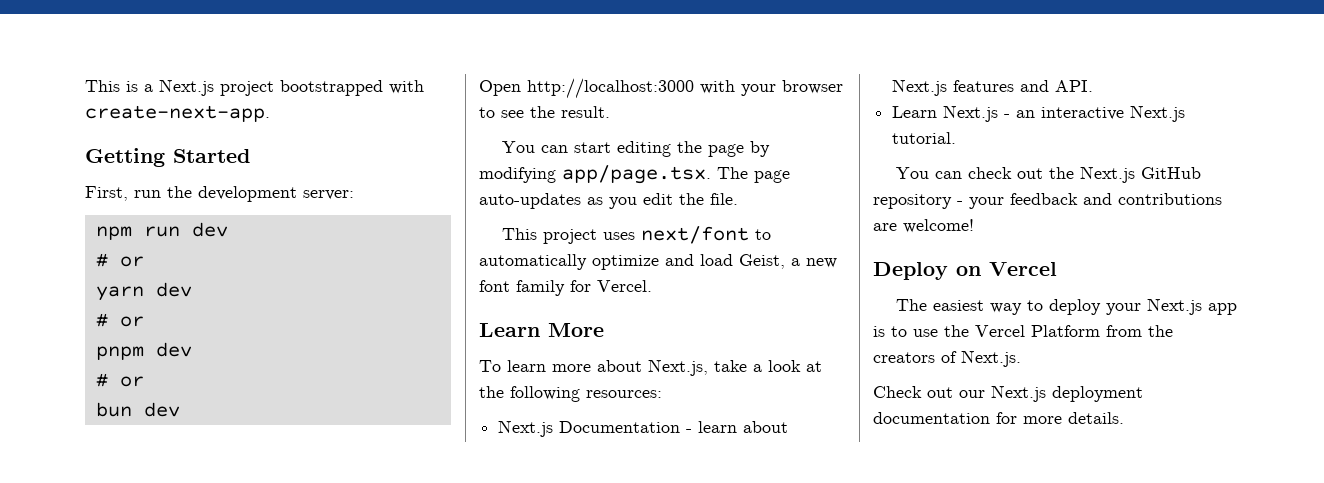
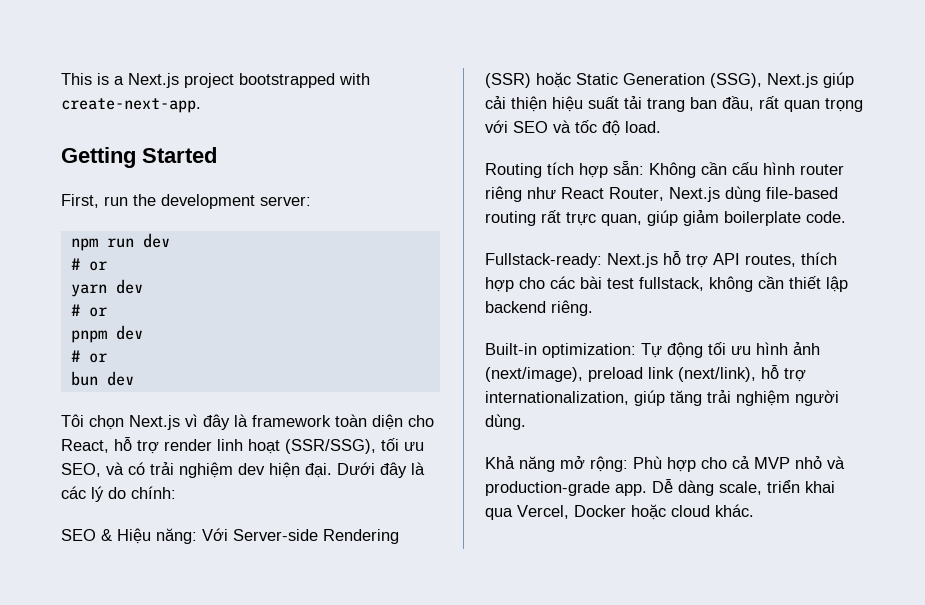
- Open http://localhost:3000 with your browser to see the result.
- You can start editing the page by modifying app/page.tsx. The page auto-updates as you edit the file.
- This project uses next/font to automatically optimize and load Geist, a new font family for Vercel.
- Learn More
- To learn more about Next.js, take a look at the following resources:
- Next.js Documentation - learn about Next.js features and API.
- Learn Next.js - an interactive Next.js tutorial.
- You can check out the Next.js GitHub repository - your feedback and contributions are welcome!
- Deploy on Vercel
- The easiest way to deploy your Next.js app is to use the Vercel Platform from the creators of Next.js.
- Check out our Next.js deployment documentation for more details.
+ Tôi chọn Next.js vì đây là framework toàn diện cho React, hỗ trợ render linh hoạt (SSR/SSG), tối ưu SEO, và có trải nghiệm dev hiện đại. Dưới đây là các lý do chính:
+ SEO & Hiệu năng: Với Server-side Rendering (SSR) hoặc Static Generation (SSG), Next.js giúp cải thiện hiệu suất tải trang ban đầu, rất quan trọng với SEO và tốc độ load.
+ Routing tích hợp sẵn: Không cần cấu hình router riêng như React Router, Next.js dùng file-based routing rất trực quan, giúp giảm boilerplate code.
+ Fullstack-ready: Next.js hỗ trợ API routes, thích hợp cho các bài test fullstack, không cần thiết lập backend riêng.
+ Built-in optimization: Tự động tối ưu hình ảnh (next/image), preload link (next/link), hỗ trợ internationalization, giúp tăng trải nghiệm người dùng.
+ Khả năng mở rộng: Phù hợp cho cả MVP nhỏ và production-grade app. Dễ dàng scale, triển khai qua Vercel, Docker hoặc cloud khác.

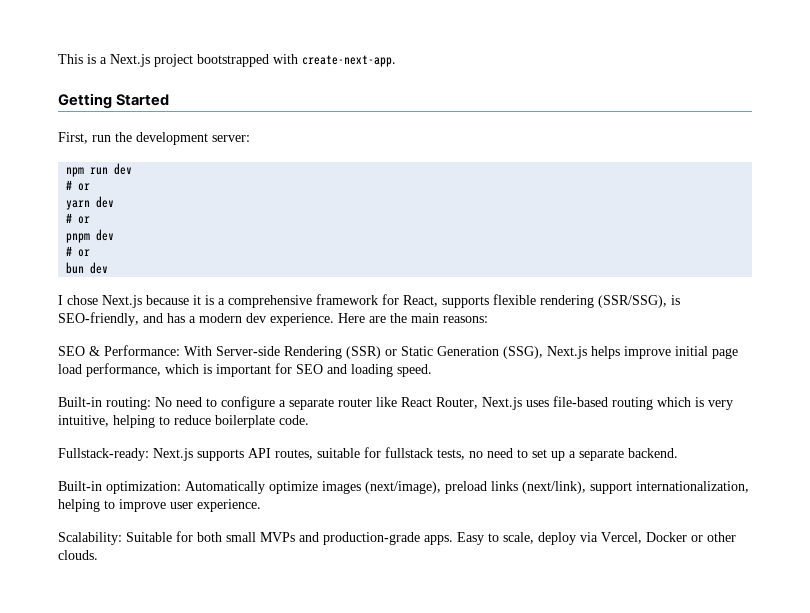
- Tôi chọn Next.js vì đây là framework toàn diện cho React, hỗ trợ render linh hoạt (SSR/SSG), tối ưu SEO, và có trải nghiệm dev hiện đại. Dưới đây là các lý do chính:
+ I chose Next.js because it is a comprehensive framework for React, supports flexible rendering (SSR/SSG), is SEO-friendly, and has a modern dev experience. Here are the main reasons:
- SEO & Hiệu năng: Với Server-side Rendering (SSR) hoặc Static Generation (SSG), Next.js giúp cải thiện hiệu suất tải trang ban đầu, rất quan trọng với SEO và tốc độ load.
- Routing tích hợp sẵn: Không cần cấu hình router riêng như React Router, Next.js dùng file-based routing rất trực quan, giúp giảm boilerplate code.
- Fullstack-ready: Next.js hỗ trợ API routes, thích hợp cho các bài test fullstack, không cần thiết lập backend riêng.
- Built-in optimization: Tự động tối ưu hình ảnh (next/image), preload link (next/link), hỗ trợ internationalization, giúp tăng trải nghiệm người dùng.
- Khả năng mở rộng: Phù hợp cho cả MVP nhỏ và production-grade app. Dễ dàng scale, triển khai qua Vercel, Docker hoặc cloud khác.
+ SEO & Performance: With Server-side Rendering (SSR) or Static Generation (SSG), Next.js helps improve initial page load performance, which is important for SEO and loading speed.
+ Built-in routing: No need to configure a separate router like React Router, Next.js uses file-based routing which is very intuitive, helping to reduce boilerplate code.
+ Fullstack-ready: Next.js supports API routes, suitable for fullstack tests, no need to set up a separate backend.
+ Built-in optimization: Automatically optimize images (next/image), preload links (next/link), support internationalization, helping to improve user experience.
+ Scalability: Suitable for both small MVPs and production-grade apps. Easy to scale, deploy via Vercel, Docker or other clouds.

